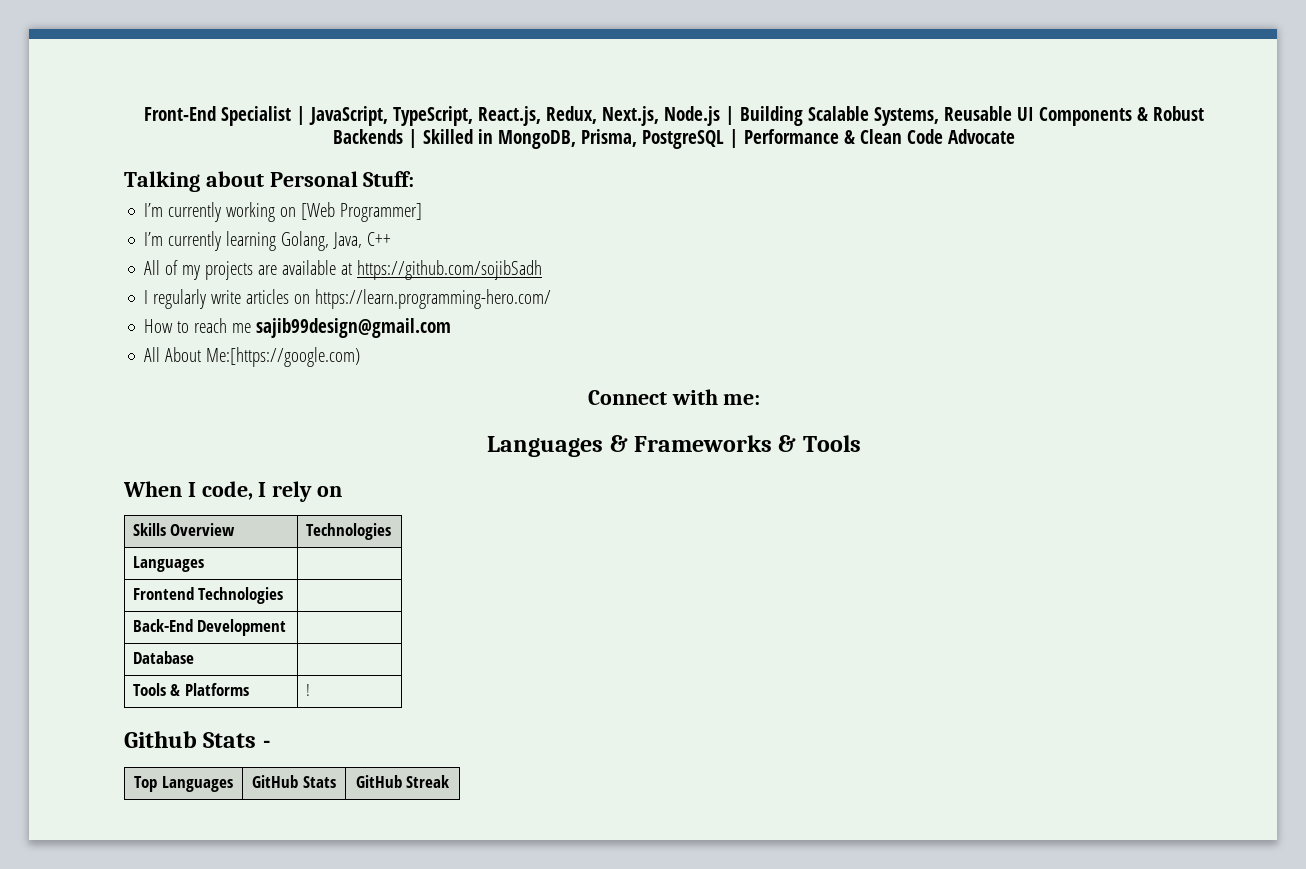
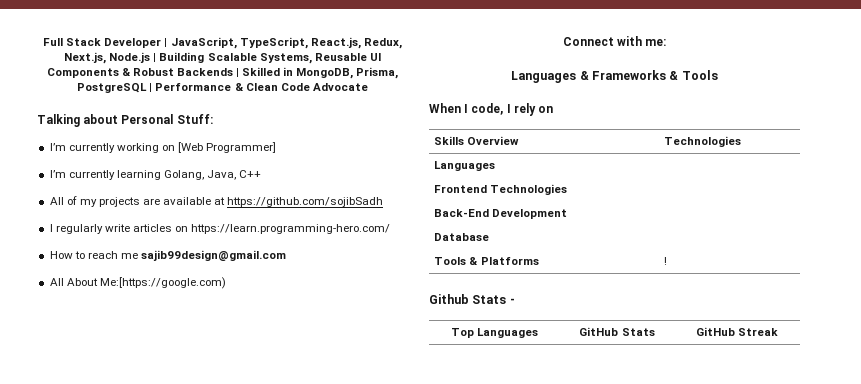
- Front-End Specialist | JavaScript, TypeScript, React.js, Redux, Next.js, Node.js | Building Scalable Systems, Reusable UI Components & Robust Backends | Skilled in MongoDB, Prisma, PostgreSQL | Performance & Clean Code Advocate
+ Full Stack Developer | JavaScript, TypeScript, React.js, Redux, Next.js, Node.js | Building Scalable Systems, Reusable UI Components & Robust Backends | Skilled in MongoDB, Prisma, PostgreSQL | Performance & Clean Code Advocate

